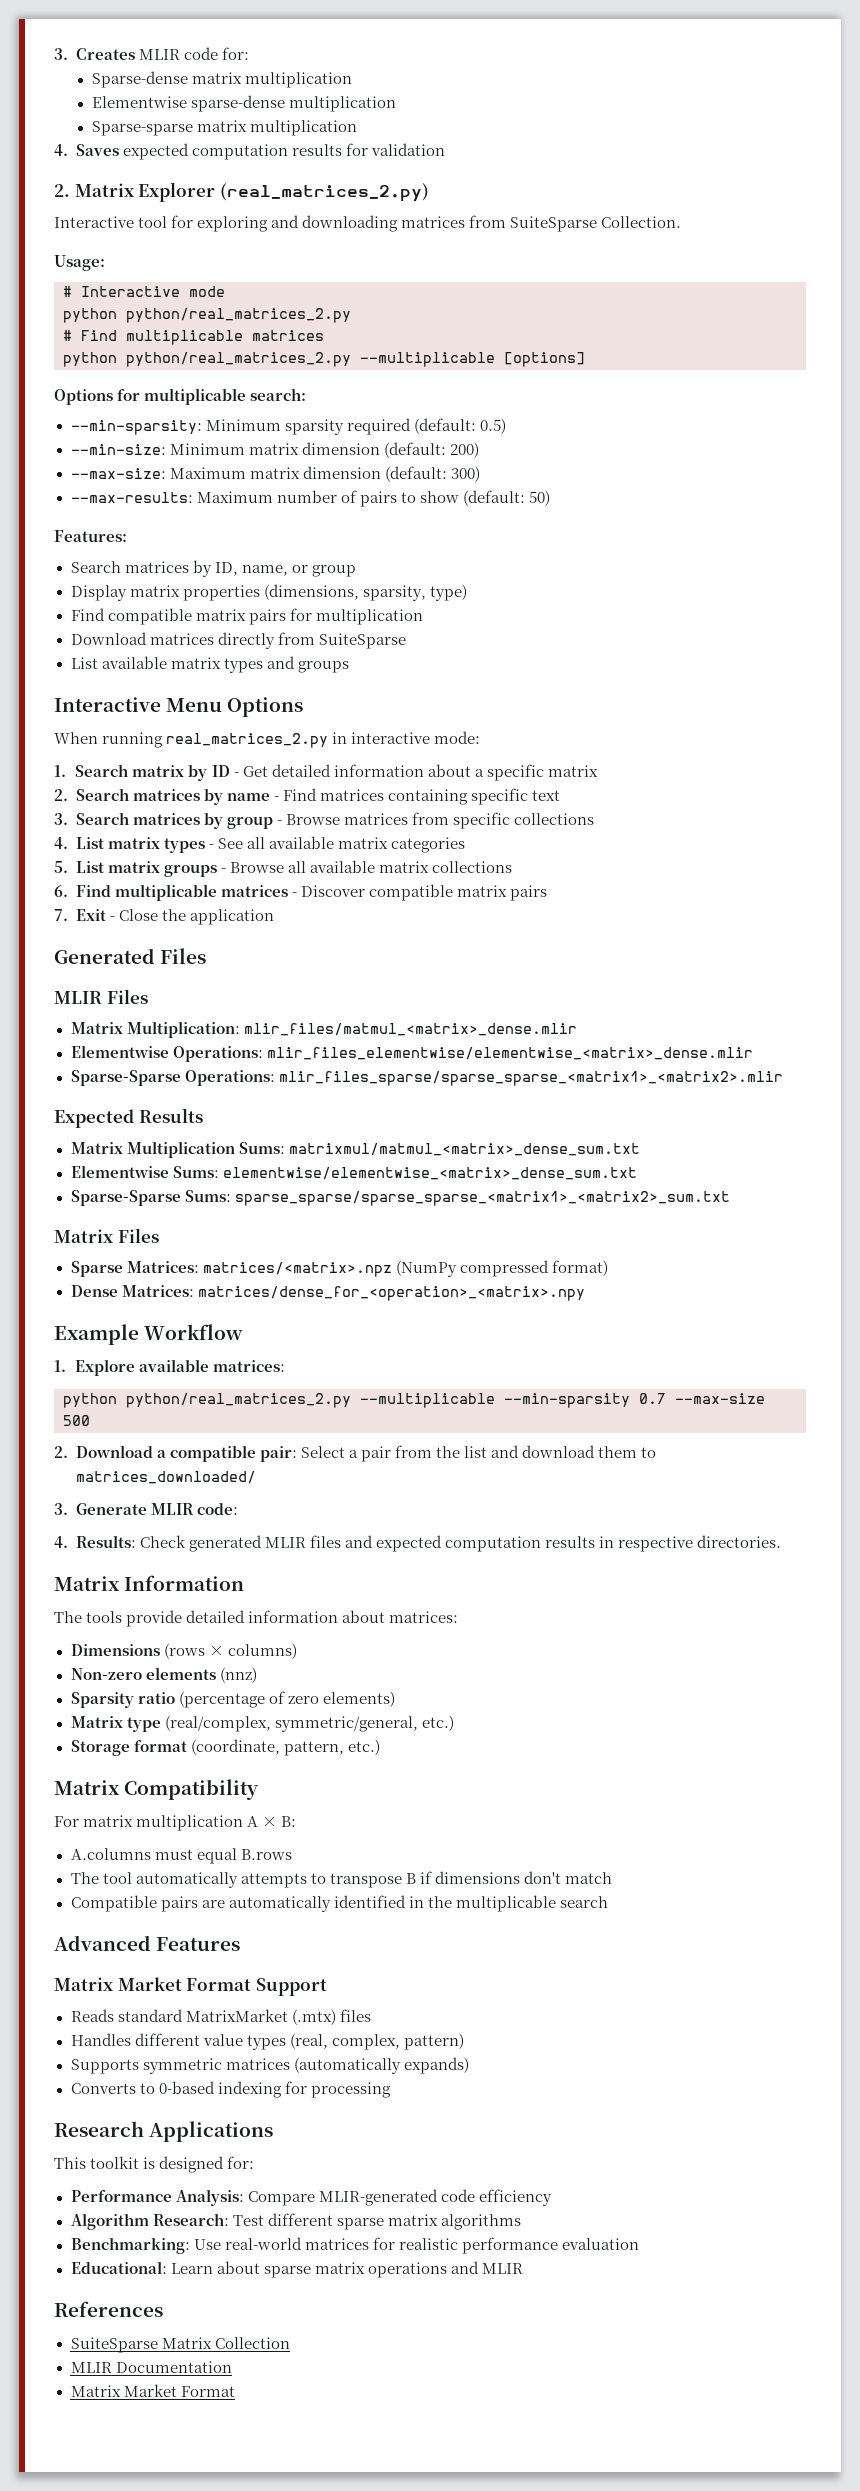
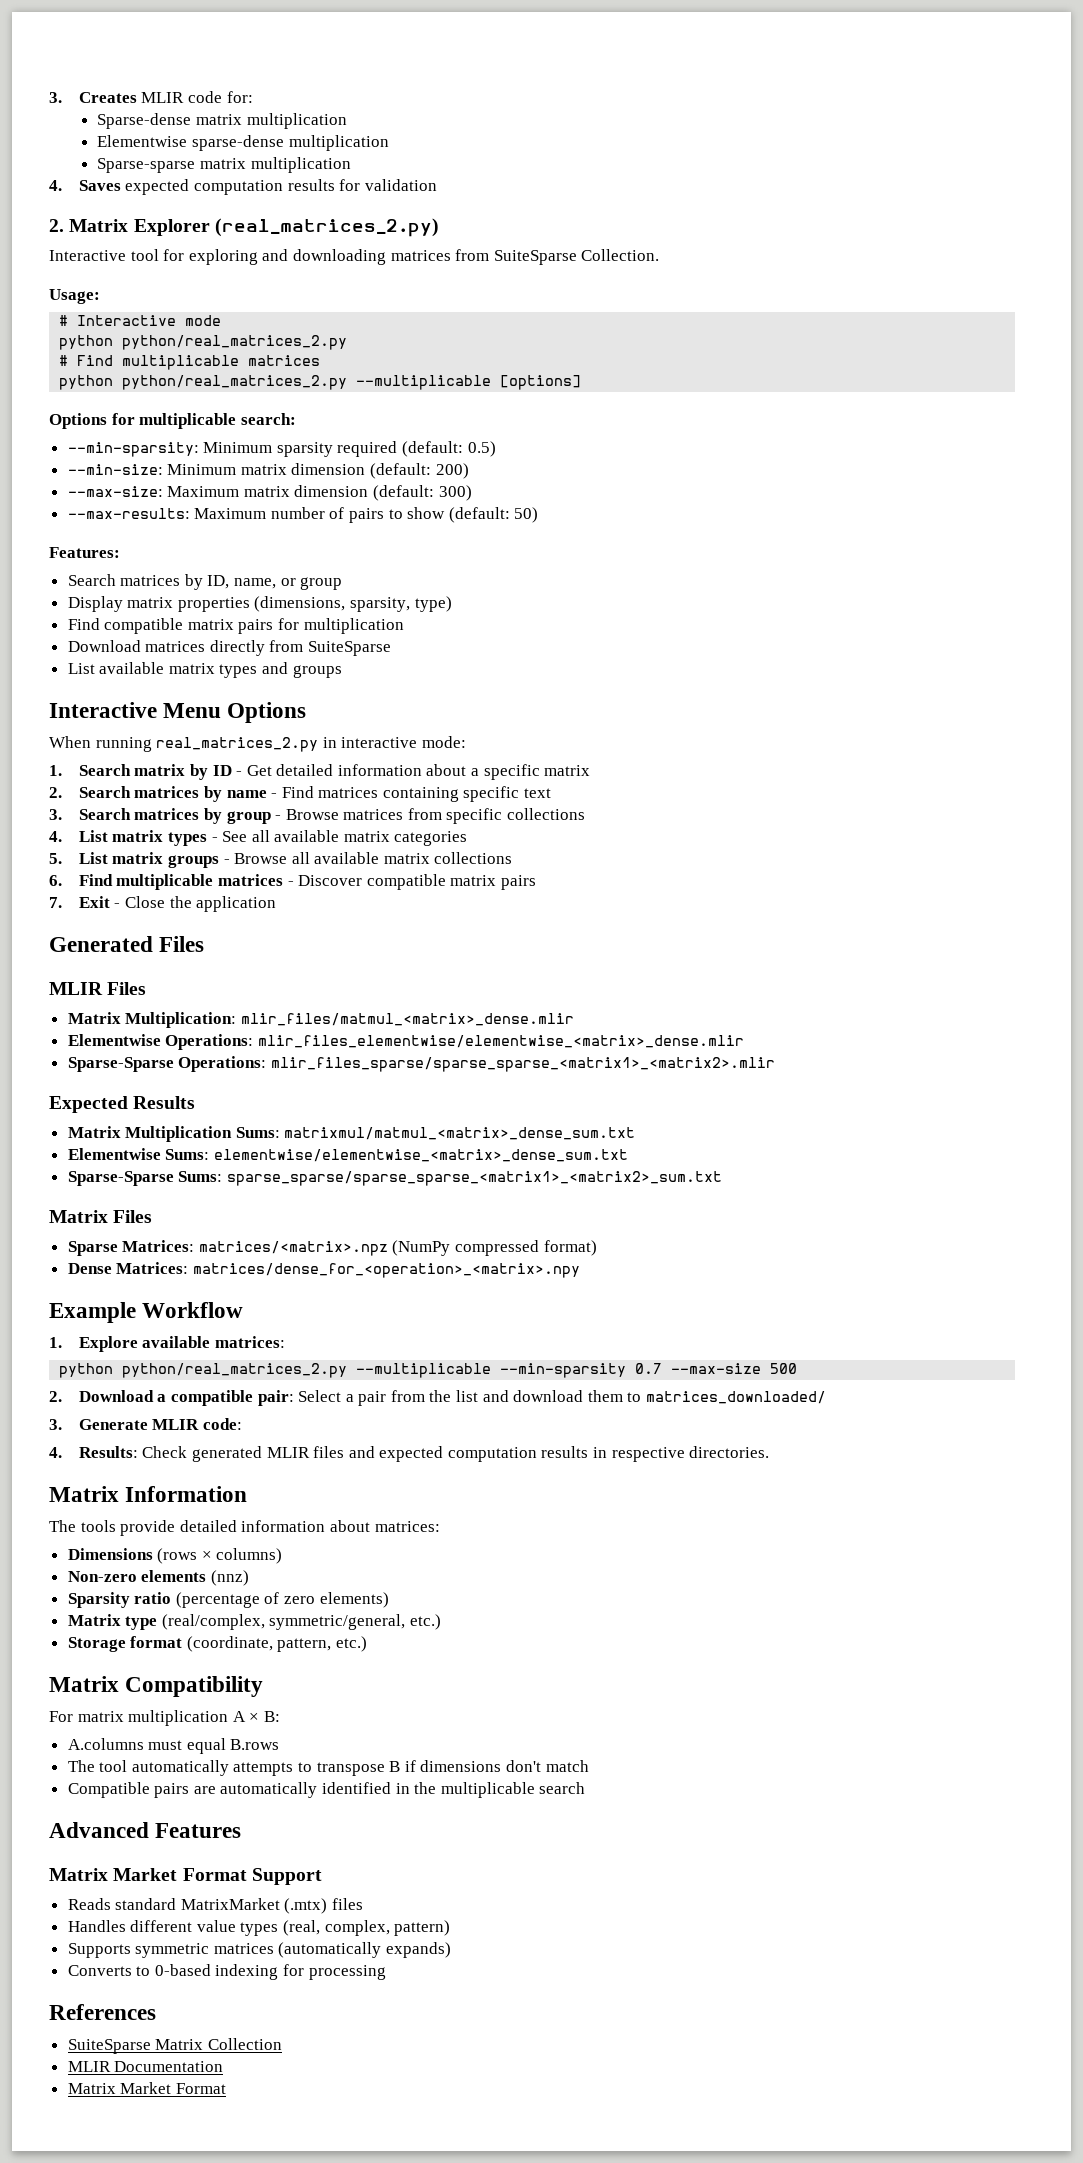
- Research Applications
- This toolkit is designed for:
- Performance Analysis: Compare MLIR-generated code efficiency
- Algorithm Research: Test different sparse matrix algorithms
- Benchmarking: Use real-world matrices for realistic performance evaluation
- Educational: Learn about sparse matrix operations and MLIR

